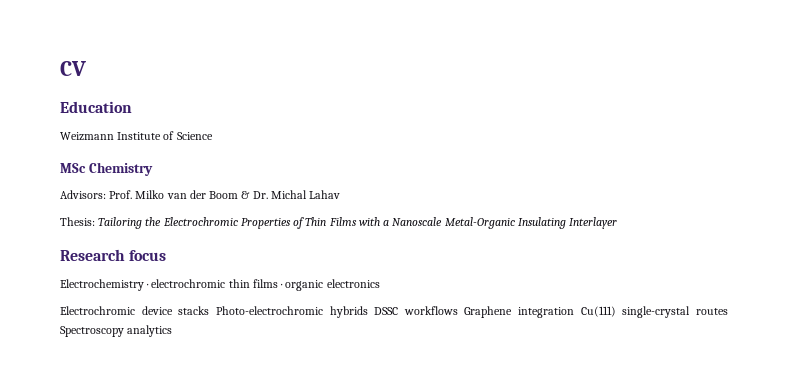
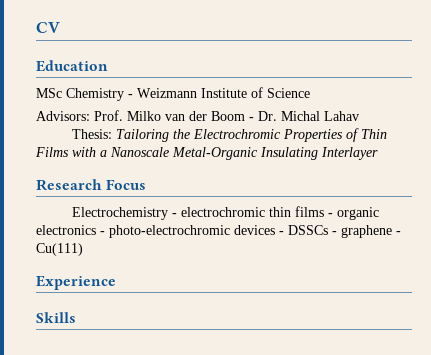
- Weizmann Institute of Science
+ MSc Chemistry - Weizmann Institute of Science
- MSc Chemistry
- Advisors: Prof. Milko van der Boom & Dr. Michal Lahav
+ Advisors: Prof. Milko van der Boom - Dr. Michal Lahav
- Research focus
+ Research Focus
- Electrochemistry · electrochromic thin films · organic electronics
- Electrochromic device stacks Photo-electrochromic hybrids DSSC workflows Graphene integration Cu(111) single-crystal routes Spectroscopy analytics
+ Electrochemistry - electrochromic thin films - organic electronics - photo-electrochromic devices - DSSCs - graphene - Cu(111)
+ Experience
+ Skills

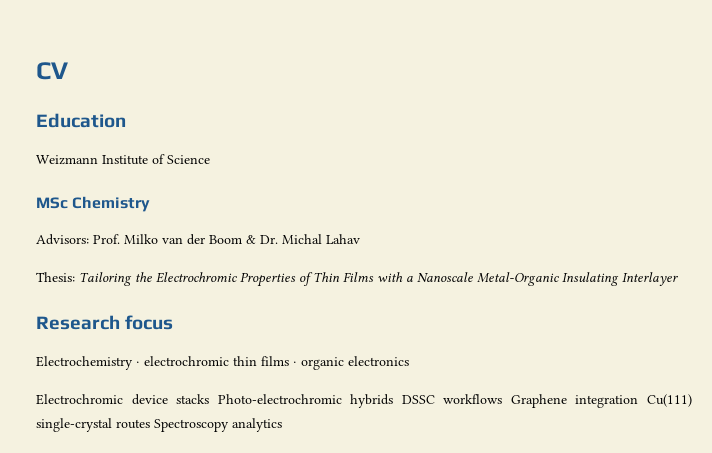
- MSc Chemistry - Weizmann Institute of Science
+ Weizmann Institute of Science
+ MSc Chemistry
- Advisors: Prof. Milko van der Boom - Dr. Michal Lahav
+ Advisors: Prof. Milko van der Boom & Dr. Michal Lahav
- Research Focus
+ Research focus
- Electrochemistry - electrochromic thin films - organic electronics - photo-electrochromic devices - DSSCs - graphene - Cu(111)
- Experience
- Skills
+ Electrochemistry · electrochromic thin films · organic electronics
+ Electrochromic device stacks Photo-electrochromic hybrids DSSC workflows Graphene integration Cu(111) single-crystal routes Spectroscopy analytics

